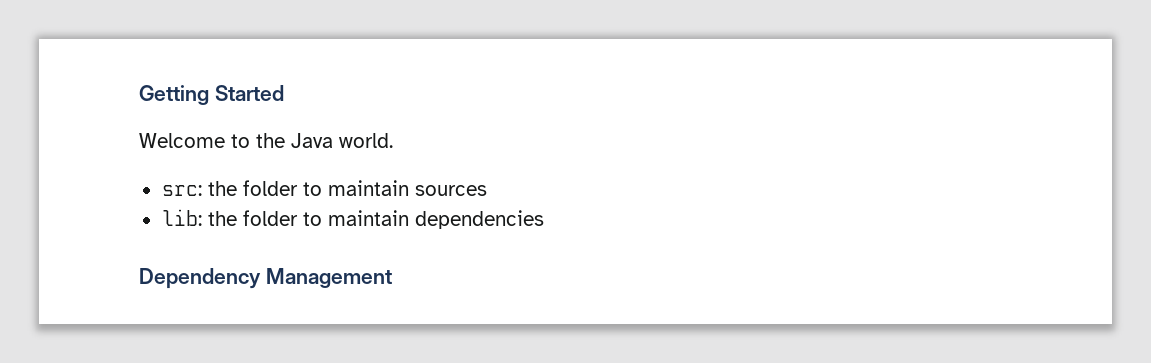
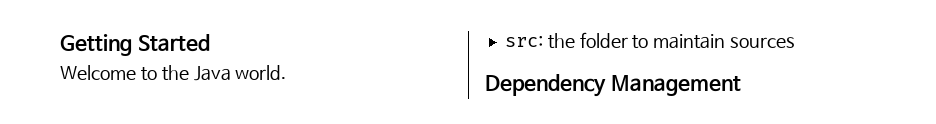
- lib: the folder to maintain dependencies

